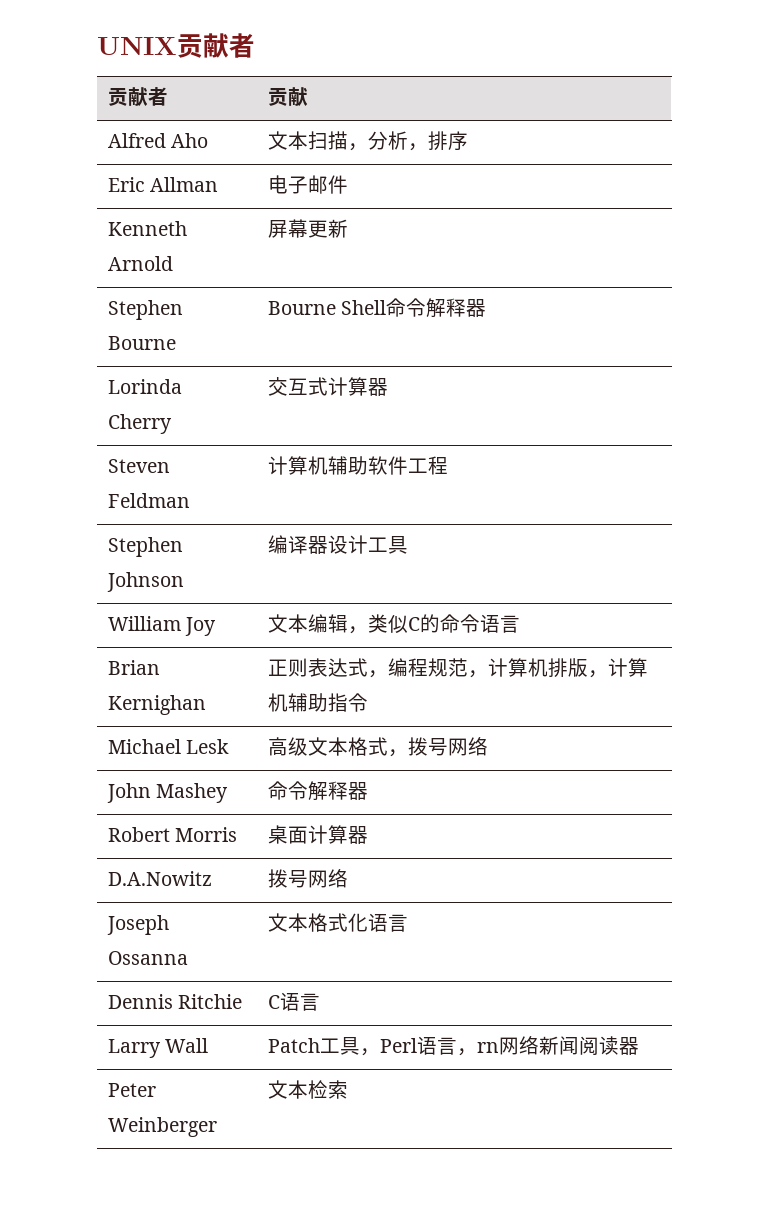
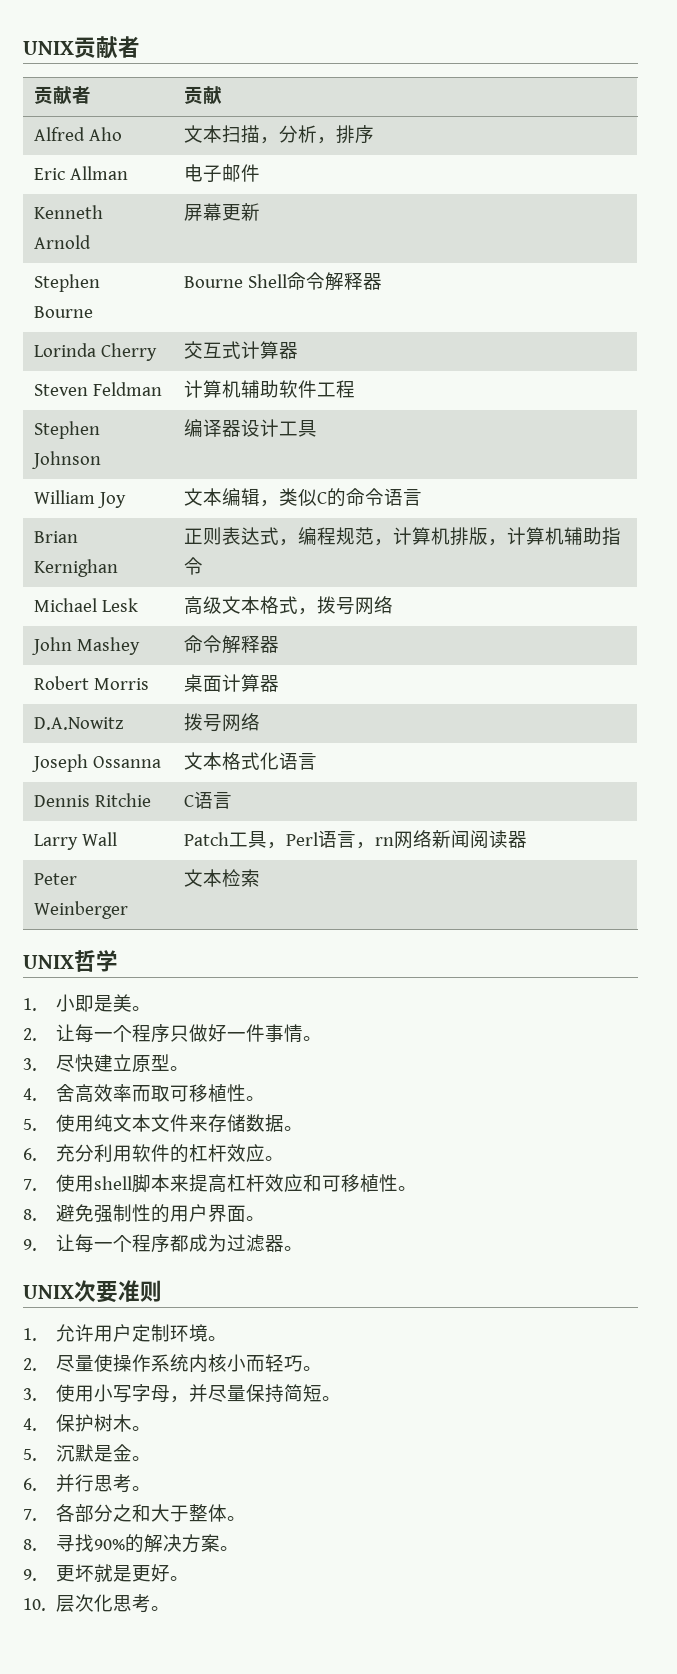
+ UNIX哲学
+ 1.小即是美。
+ 2.让每一个程序只做好一件事情。
+ 3.尽快建立原型。
+ 4.舍高效率而取可移植性。
+ 5.使用纯文本文件来存储数据。
+ 6.充分利用软件的杠杆效应。
+ 7.使用shell脚本来提高杠杆效应和可移植性。
+ 8.避免强制性的用户界面。
+ 9.让每一个程序都成为过滤器。
+ UNIX次要准则
+ 1.允许用户定制环境。
+ 2.尽量使操作系统内核小而轻巧。
+ 3.使用小写字母，并尽量保持简短。
+ 4.保护树木。
+ 5.沉默是金。
+ 6.并行思考。
+ 7.各部分之和大于整体。
+ 8.寻找90%的解决方案。
+ 9.更坏就是更好。
+ 10.层次化思考。

